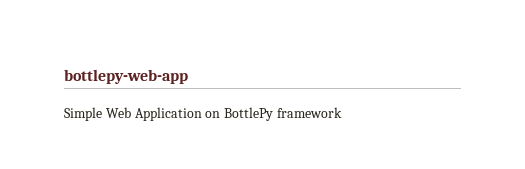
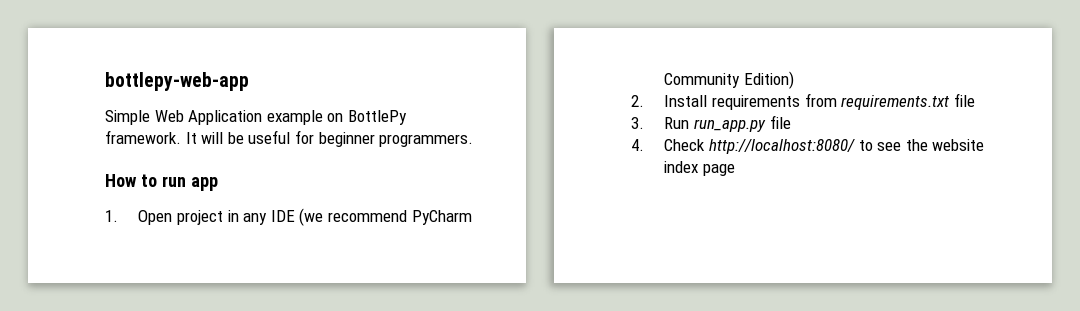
- Simple Web Application on BottlePy framework
+ Simple Web Application example on BottlePy framework. It will be useful for beginner programmers.
+ How to run app
+ 1. Open project in any IDE (we recommend PyCharm Community Edition)
+ 2. Install requirements from requirements.txt file
+ 3. Run run_app.py file
+ 4. Check http://localhost:8080/ to see the website index page

